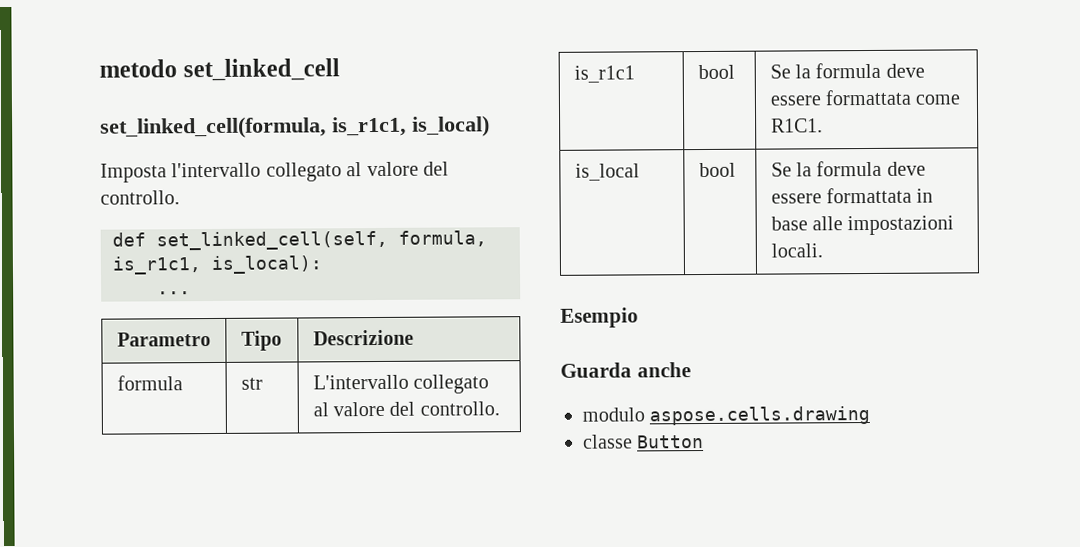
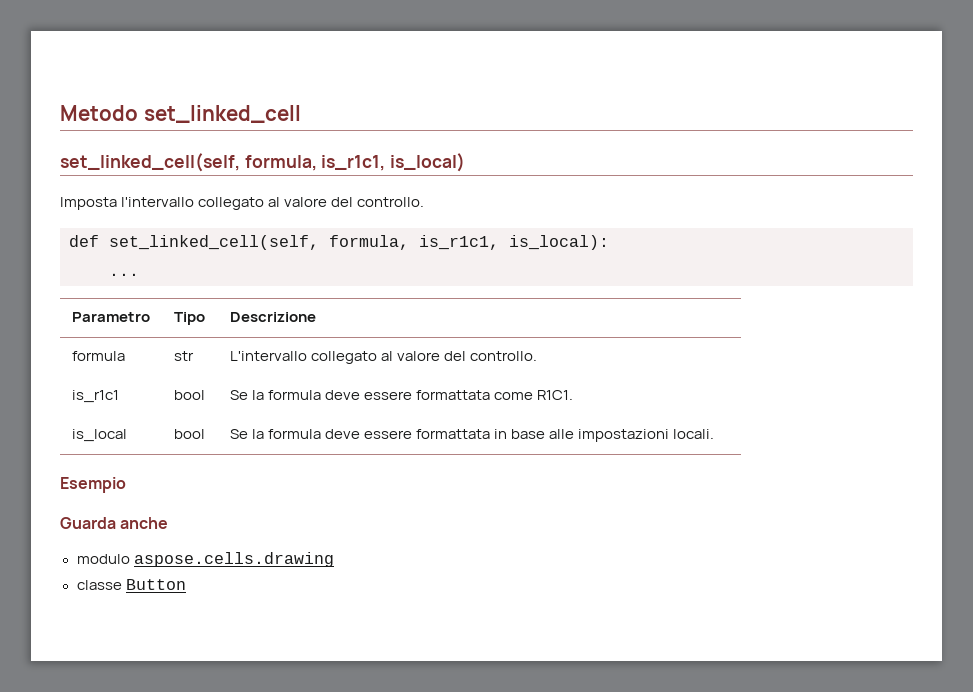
- metodo set_linked_cell
+ Metodo set_linked_cell
- set_linked_cell(formula, is_r1c1, is_local)
+ set_linked_cell(self, formula, is_r1c1, is_local)

